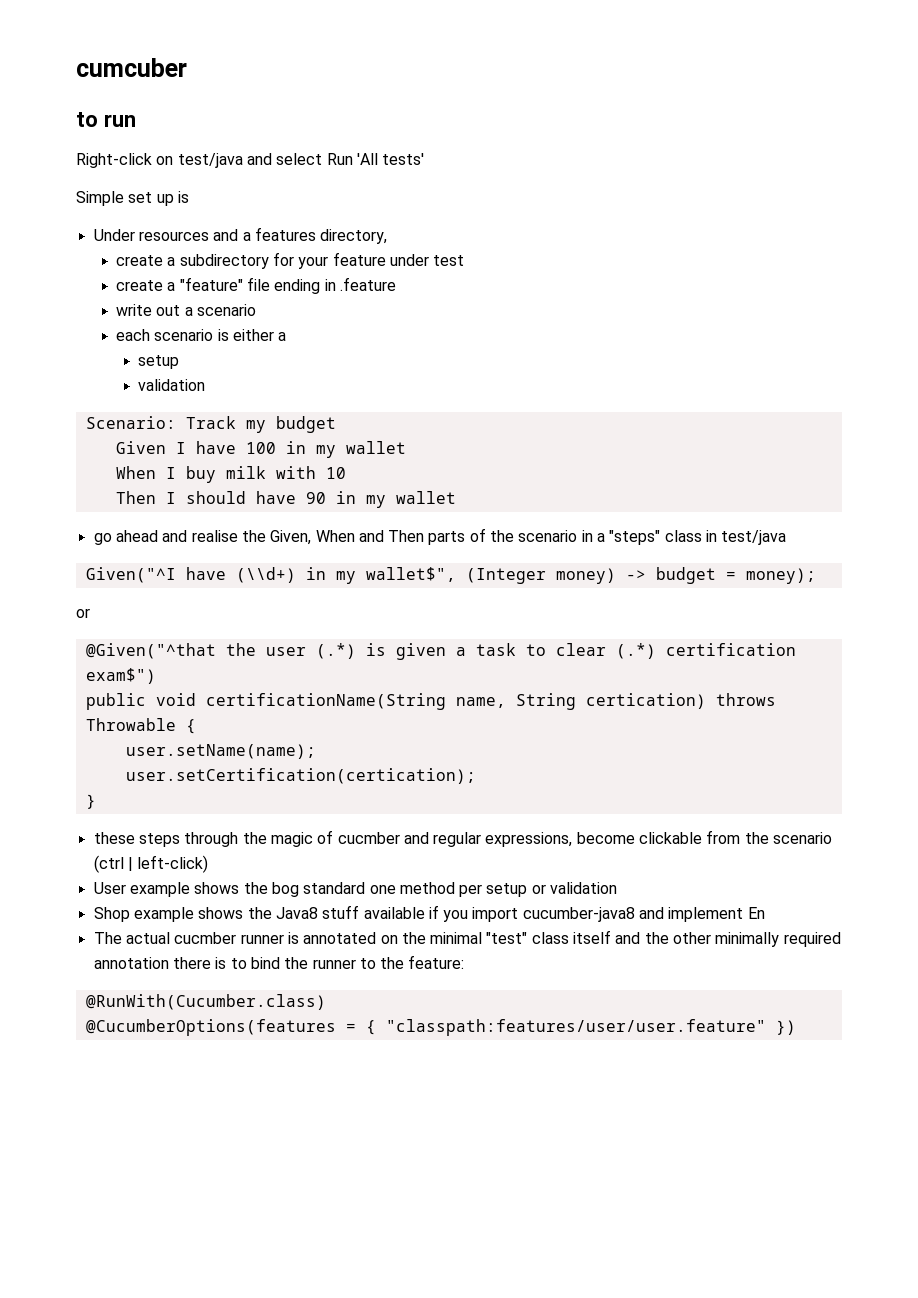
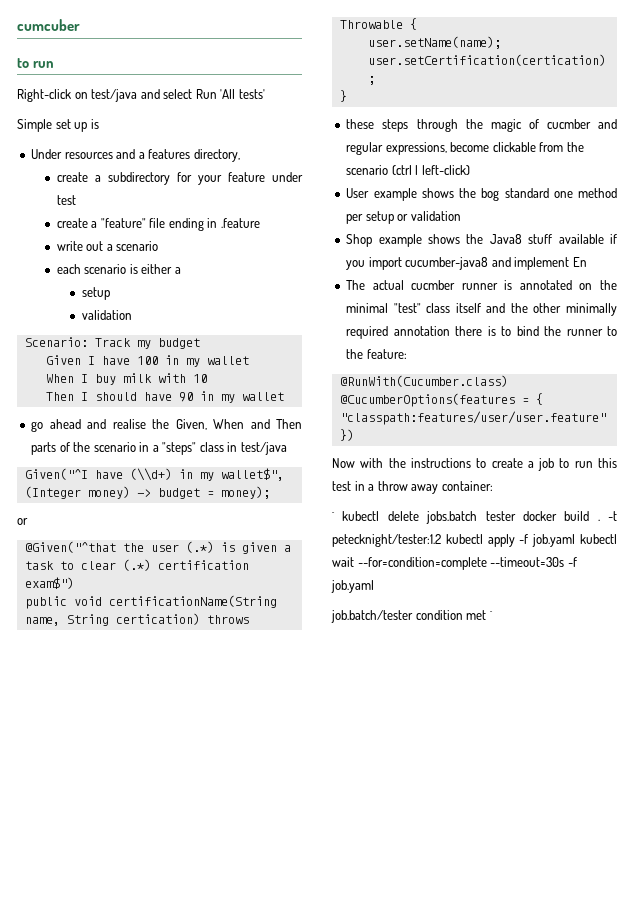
+ Now with the instructions to create a job to run this test in a throw away container:
+ ` kubectl delete jobs.batch tester docker build . -t petecknight/tester:1.2 kubectl apply -f job.yaml kubectl wait --for=condition=complete --timeout=30s -f job.yaml
+ job.batch/tester condition met `

